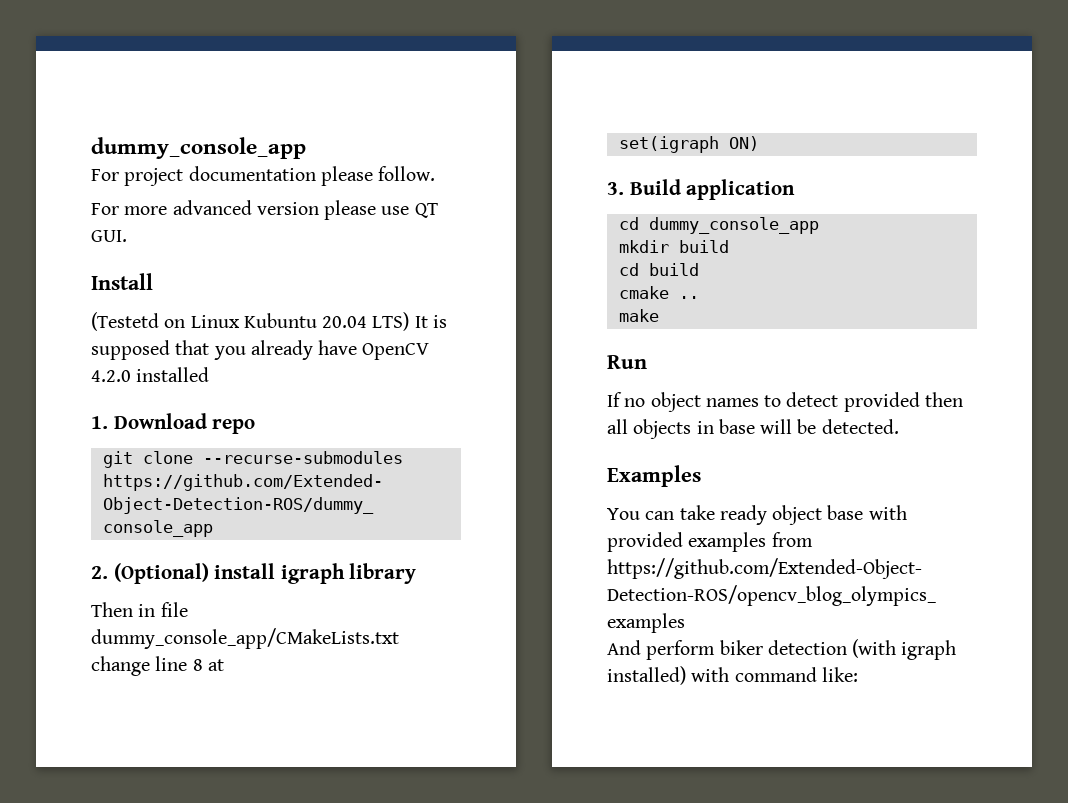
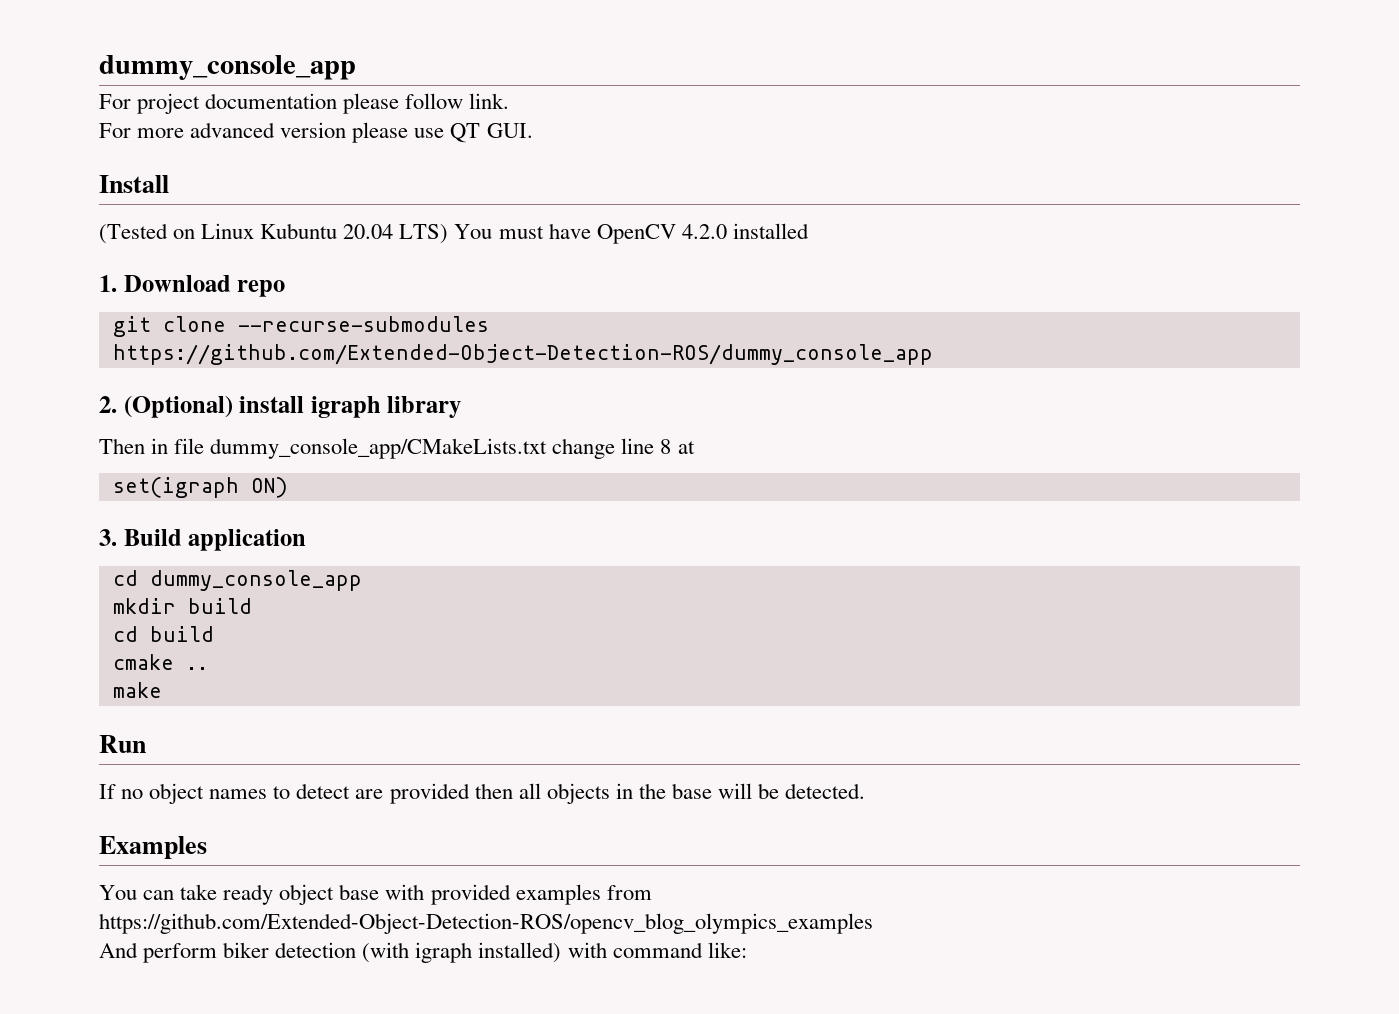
- For project documentation please follow.
+ For project documentation please follow link.
- (Testetd on Linux Kubuntu 20.04 LTS) It is supposed that you already have OpenCV 4.2.0 installed
+ (Tested on Linux Kubuntu 20.04 LTS) You must have OpenCV 4.2.0 installed
- If no object names to detect provided then all objects in base will be detected.
+ If no object names to detect are provided then all objects in the base will be detected.

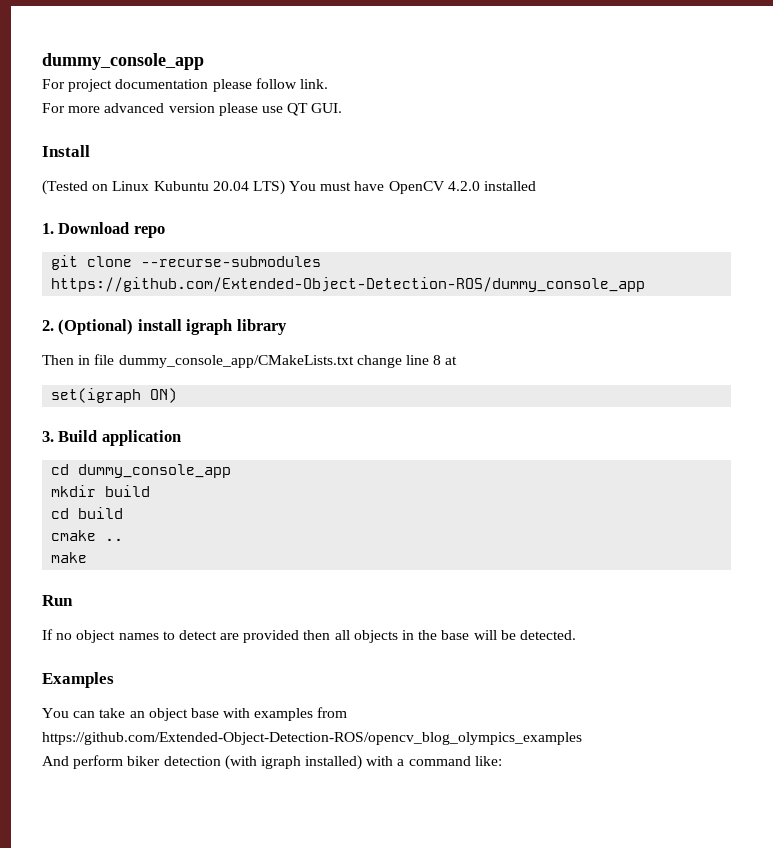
- You can take ready object base with provided examples from https://github.com/Extended-Object-Detection-ROS/opencv_blog_olympics_examples
+ You can take an object base with examples from https://github.com/Extended-Object-Detection-ROS/opencv_blog_olympics_examples
- And perform biker detection (with igraph installed) with command like:
+ And perform biker detection (with igraph installed) with a command like:

